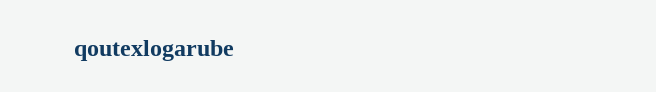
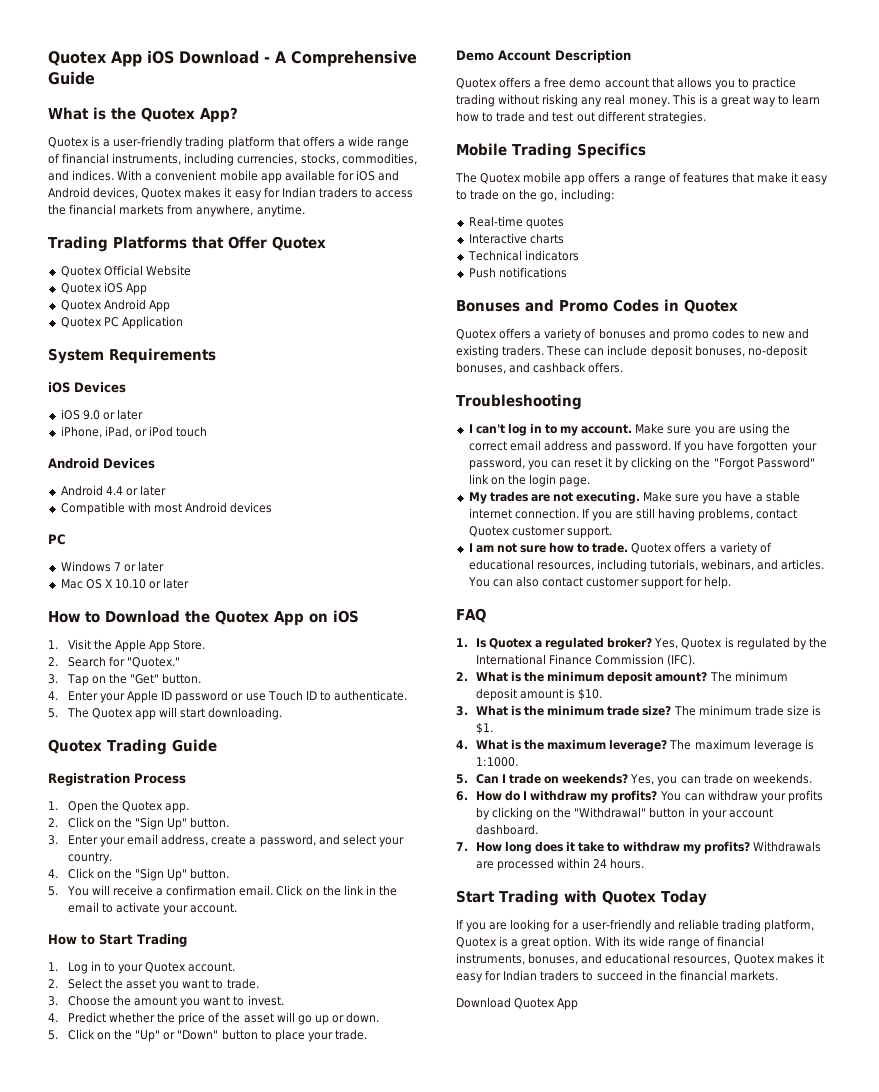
- qoutexlogarube
+ Quotex App iOS Download - A Comprehensive Guide
+ What is the Quotex App?
+ Quotex is a user-friendly trading platform that offers a wide range of financial instruments, including currencies, stocks, commodities, and indices. With a convenient mobile app available for iOS and Android devices, Quotex makes it easy for Indian traders to access the financial markets from anywhere, anytime.
+ Trading Platforms that Offer Quotex
+ Quotex Official Website
+ Quotex iOS App
+ Quotex Android App
+ Quotex PC Application
+ System Requirements
+ iOS Devices
+ iOS 9.0 or later
+ iPhone, iPad, or iPod touch
+ Android Devices
+ Android 4.4 or later
+ Compatible with most Android devices
+ PC
+ Windows 7 or later
+ Mac OS X 10.10 or later
+ How to Download the Quotex App on iOS
+ 1. Visit the Apple App Store.
+ 2. Search for "Quotex."
+ 3. Tap on the "Get" button.
+ 4. Enter your Apple ID password or use Touch ID to authenticate.
+ 5. The Quotex app will start downloading.
+ Quotex Trading Guide
+ Registration Process
+ 1. Open the Quotex app.
+ 2. Click on the "Sign Up" button.
+ 3. Enter your email address, create a password, and select your country.
+ 4. Click on the "Sign Up" button.
+ 5. You will receive a confirmation email. Click on the link in the email to activate your account.
+ How to Start Trading
+ 1. Log in to your Quotex account.
+ 2. Select the asset you want to trade.
+ 3. Choose the amount you want to invest.
+ 4. Predict whether the price of the asset will go up or down.
+ 5. Click on the "Up" or "Down" button to place your trade.
+ Demo Account Description
+ Quotex offers a free demo account that allows you to practice trading without risking any real money. This is a great way to learn how to trade and test out different strategies.
+ Mobile Trading Specifics
+ The Quotex mobile app offers a range of features that make it easy to trade on the go, including:
+ Real-time quotes
+ Interactive charts
+ Technical indicators
+ Push notifications
+ Bonuses and Promo Codes in Quotex
+ Quotex offers a variety of bonuses and promo codes to new and existing traders. These can include deposit bonuses, no-deposit bonuses, and cashback offers.
+ Troubleshooting
+ I can't log in to my account. Make sure you are using the correct email address and password. If you have forgotten your password, you can reset it by clicking on the "Forgot Password" link on the login page.
+ My trades are not executing. Make sure you have a stable internet connection. If you are still having problems, contact Quotex customer support.
+ I am not sure how to trade. Quotex offers a variety of educational resources, including tutorials, webinars, and articles. You can also contact customer support for help.
+ FAQ
+ 1. Is Quotex a regulated broker? Yes, Quotex is regulated by the International Finance Commission (IFC).
+ 2. What is the minimum deposit amount? The minimum deposit amount is $10.
+ 3. What is the minimum trade size? The minimum trade size is $1.
+ 4. What is the maximum leverage? The maximum leverage is 1:1000.
+ 5. Can I trade on weekends? Yes, you can trade on weekends.
+ 6. How do I withdraw my profits? You can withdraw your profits by clicking on the "Withdrawal" button in your account dashboard.
+ 7. How long does it take to withdraw my profits? Withdrawals are processed within 24 hours.
+ Start Trading with Quotex Today
+ If you are looking for a user-friendly and reliable trading platform, Quotex is a great option. With its wide range of financial instruments, bonuses, and educational resources, Quotex makes it easy for Indian traders to succeed in the financial markets.
+ Download Quotex App

